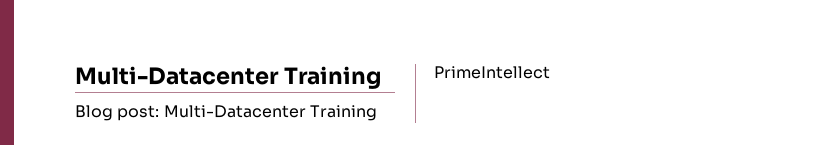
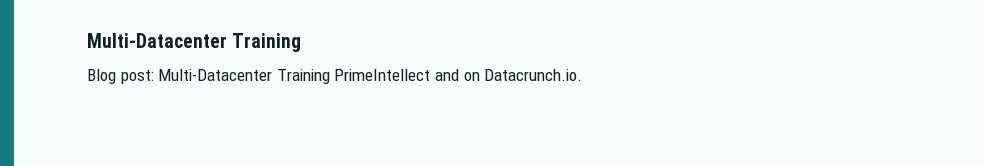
- Blog post: Multi-Datacenter Training PrimeIntellect
+ Blog post: Multi-Datacenter Training PrimeIntellect and on Datacrunch.io.

